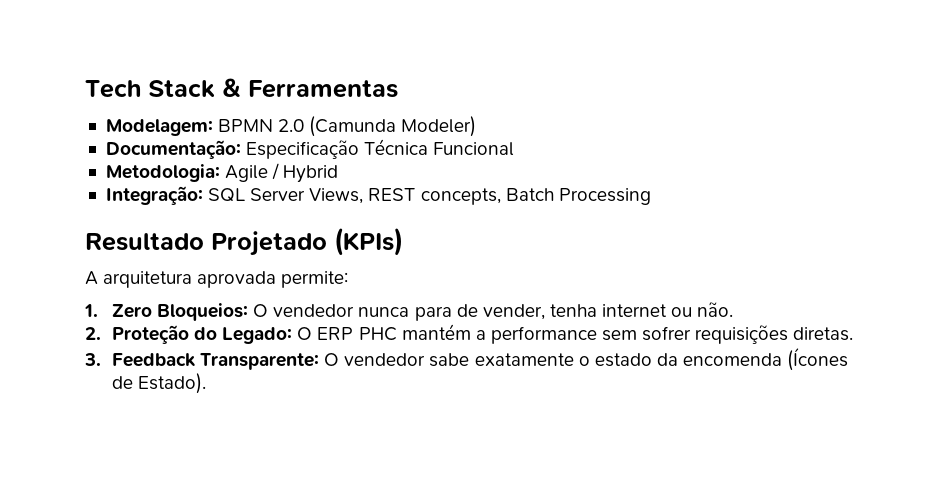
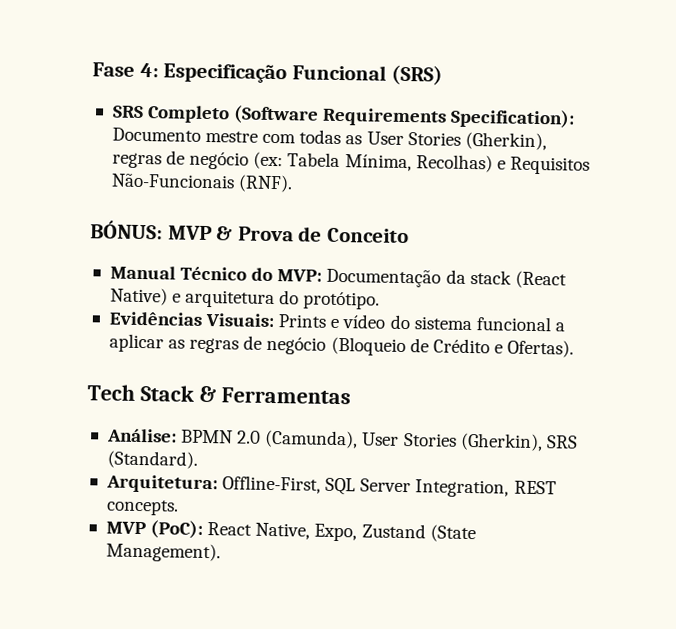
+ Fase 4: Especificação Funcional (SRS)
+ SRS Completo (Software Requirements Specification): Documento mestre com todas as User Stories (Gherkin), regras de negócio (ex: Tabela Mínima, Recolhas) e Requisitos Não-Funcionais (RNF).
+ BÓNUS: MVP & Prova de Conceito
+ Manual Técnico do MVP: Documentação da stack (React Native) e arquitetura do protótipo.
+ Evidências Visuais: Prints e vídeo do sistema funcional a aplicar as regras de negócio (Bloqueio de Crédito e Ofertas).
- Modelagem: BPMN 2.0 (Camunda Modeler)
- Documentação: Especificação Técnica Funcional
- Metodologia: Agile / Hybrid
- Integração: SQL Server Views, REST concepts, Batch Processing
- Resultado Projetado (KPIs)
- A arquitetura aprovada permite:
- 1. Zero Bloqueios: O vendedor nunca para de vender, tenha internet ou não.
- 2. Proteção do Legado: O ERP PHC mantém a performance sem sofrer requisições diretas.
- 3. Feedback Transparente: O vendedor sabe exatamente o estado da encomenda (Ícones de Estado).
+ Análise: BPMN 2.0 (Camunda), User Stories (Gherkin), SRS (Standard).
+ Arquitetura: Offline-First, SQL Server Integration, REST concepts.
+ MVP (PoC): React Native, Expo, Zustand (State Management).

